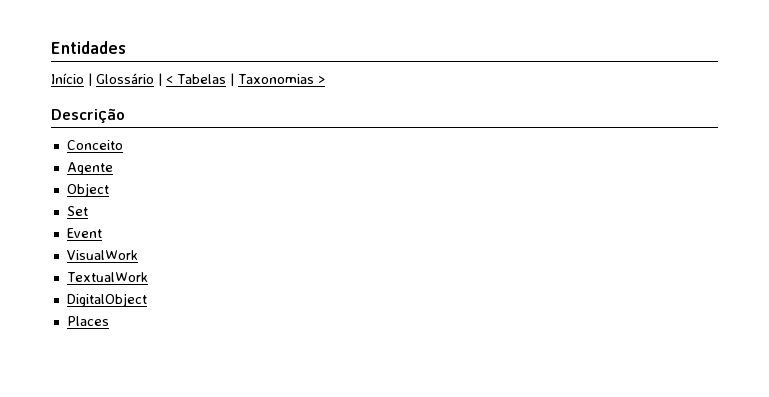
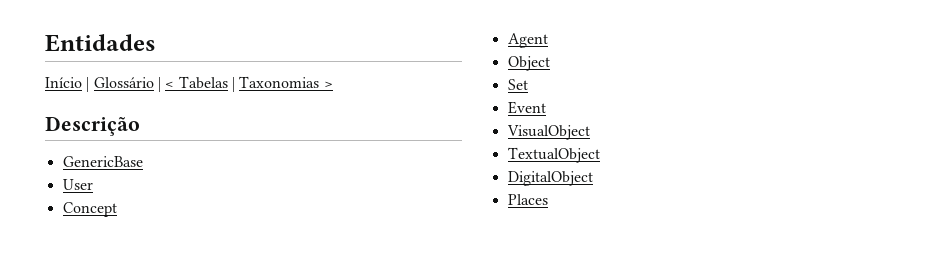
- Conceito
- Agente
+ GenericBase
+ User
+ Concept
+ Agent
- VisualWork
- TextualWork
+ VisualObject
+ TextualObject

